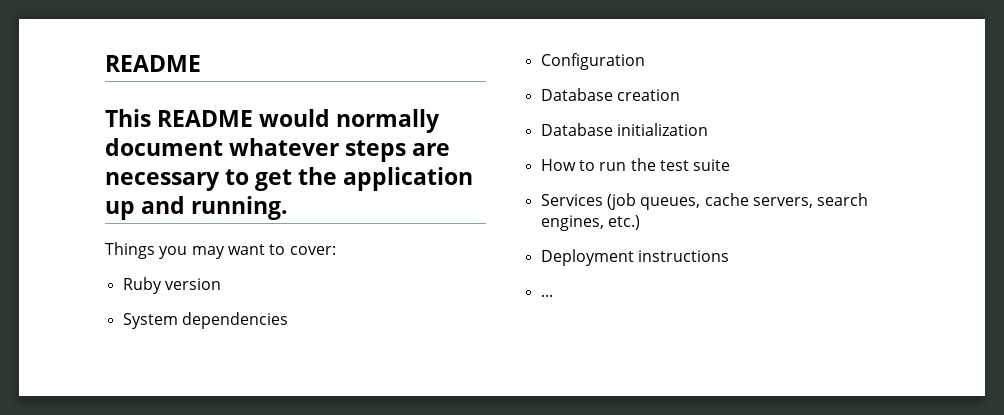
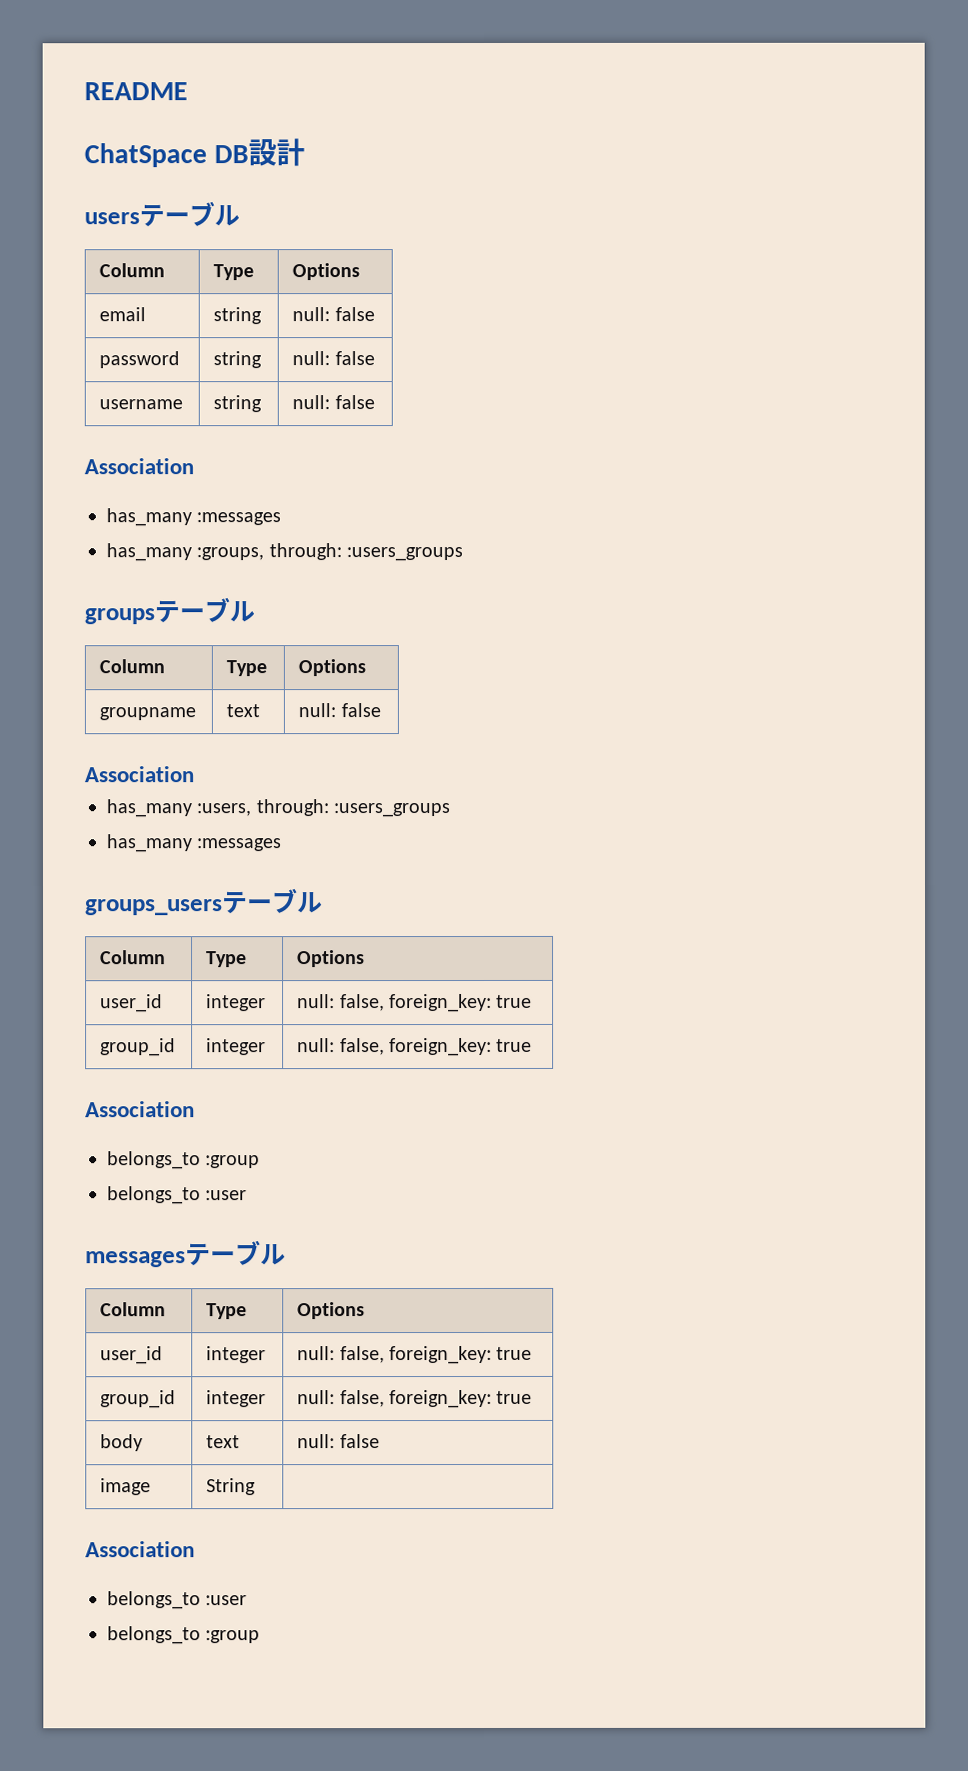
- This README would normally document whatever steps are necessary to get the application up and running.
- Things you may want to cover:
- Ruby version
- System dependencies
- Configuration
- Database creation
- Database initialization
- How to run the test suite
- Services (job queues, cache servers, search engines, etc.)
- Deployment instructions
- ...
+ ChatSpace DB設計
+ usersテーブル
+ Column | Type | Options
+ email | string | null: false
+ password | string | null: false
+ username | string | null: false
+ Association
+ has_many :messages
+ has_many :groups, through: :users_groups
+ groupsテーブル
+ Column | Type | Options
+ groupname | text | null: false
+ Association
+ has_many :users, through: :users_groups
+ has_many :messages
+ groups_usersテーブル
+ Column | Type | Options
+ user_id | integer | null: false, foreign_key: true
+ group_id | integer | null: false, foreign_key: true
+ Association
+ belongs_to :group
+ belongs_to :user
+ messagesテーブル
+ Column | Type | Options
+ user_id | integer | null: false, foreign_key: true
+ group_id | integer | null: false, foreign_key: true
+ body | text | null: false
+ image | String |
+ Association
+ belongs_to :user
+ belongs_to :group

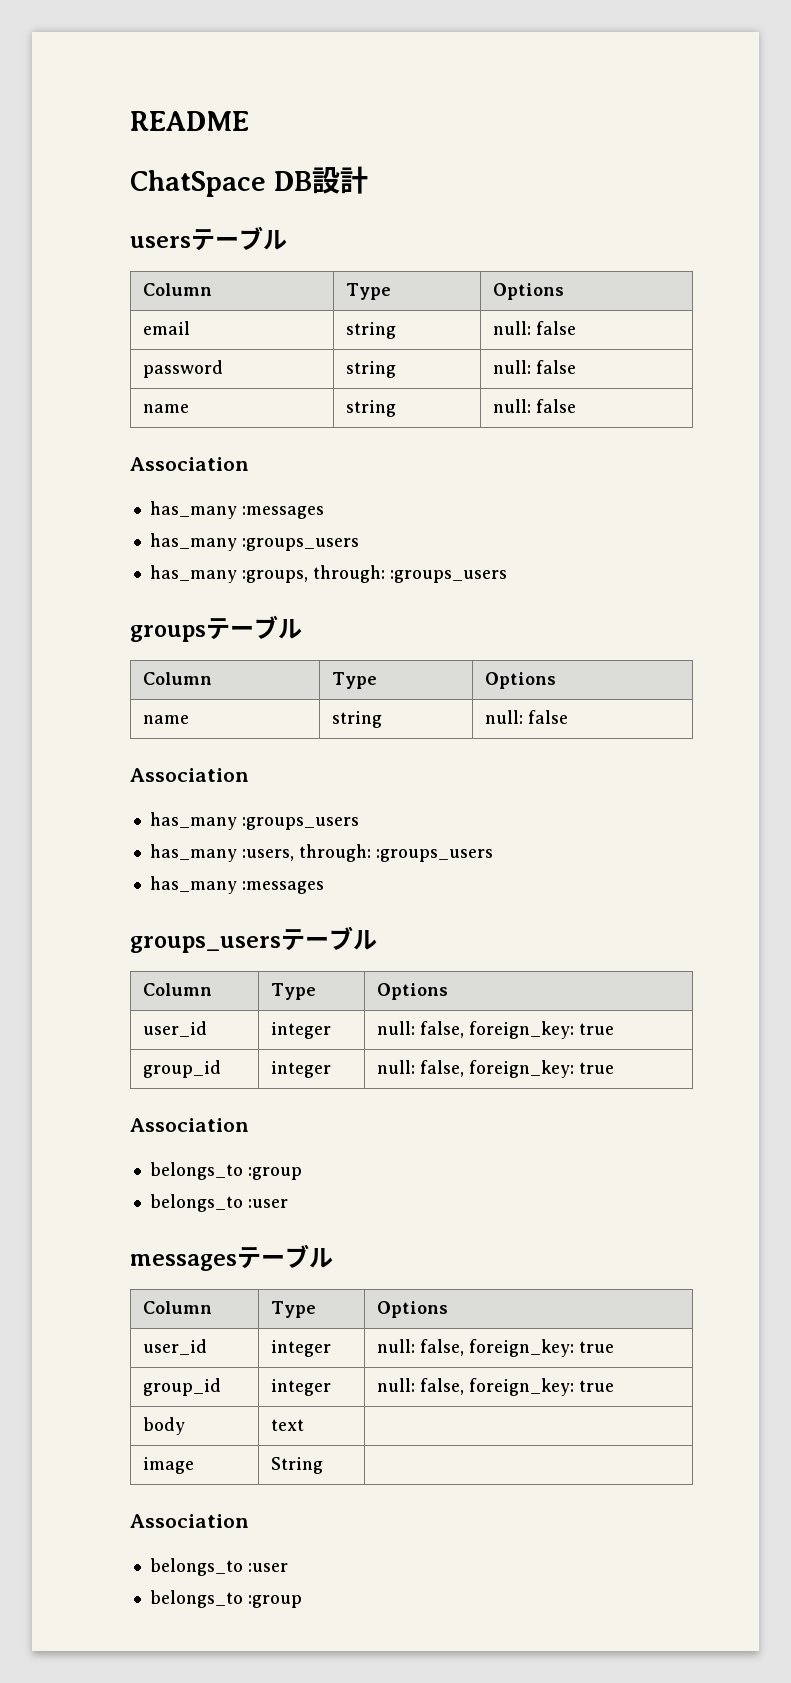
  password | string | null: false
- username | string | null: false
+ name | string | null: false
  Association
  has_many :messages
+ has_many :groups_users
- has_many :groups, through: :users_groups
+ has_many :groups, through: :groups_users
  groupsテーブル
  Column | Type | Options
- groupname | text | null: false
+ name | string | null: false
  Association
+ has_many :groups_users
- has_many :users, through: :users_groups
+ has_many :users, through: :groups_users
- body | text | null: false
+ body | text |

